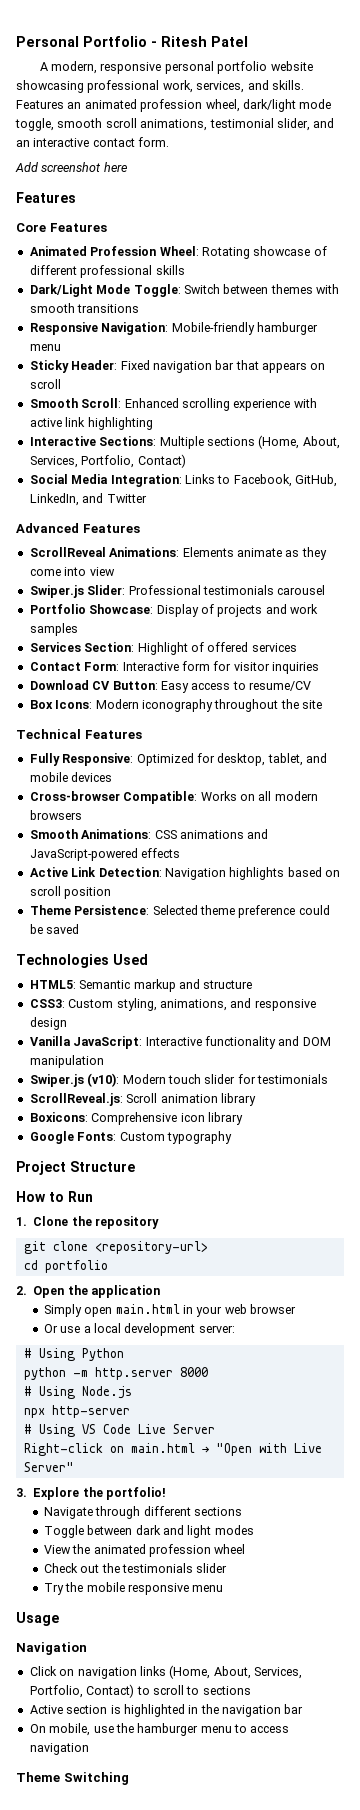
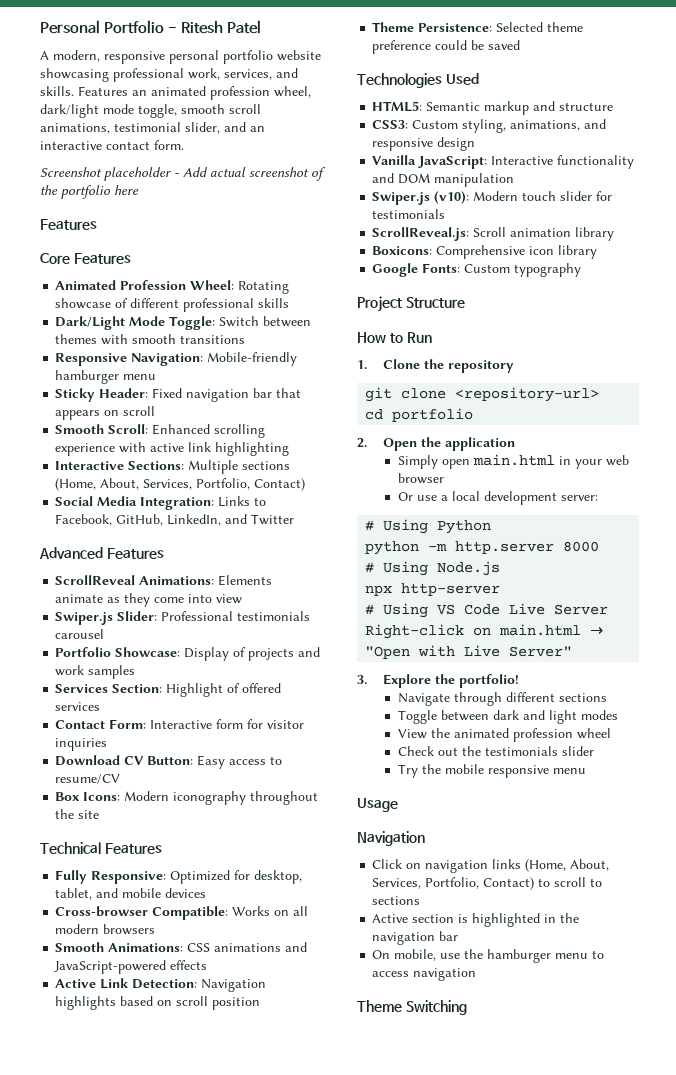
- Add screenshot here
+ Screenshot placeholder - Add actual screenshot of the portfolio here

